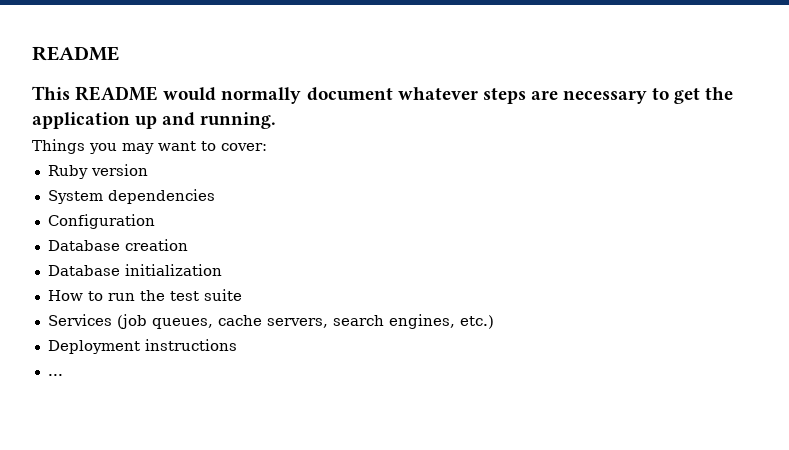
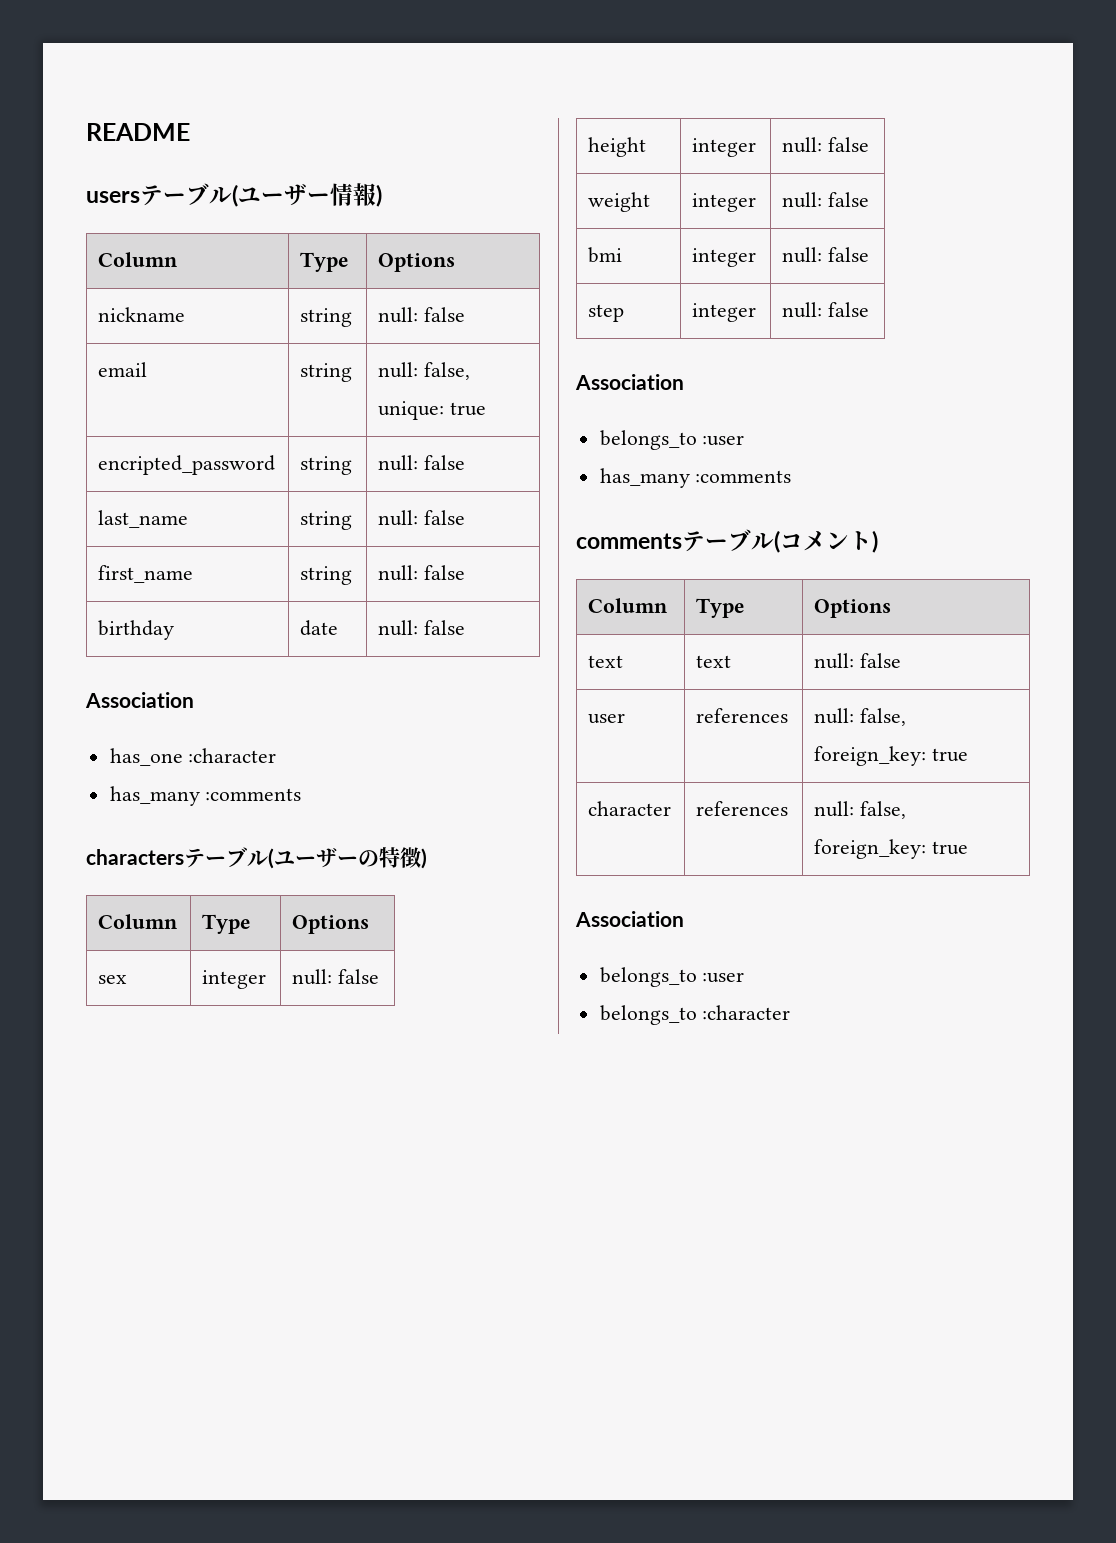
- This README would normally document whatever steps are necessary to get the application up and running.
- Things you may want to cover:
- Ruby version
- System dependencies
- Configuration
- Database creation
- Database initialization
- How to run the test suite
- Services (job queues, cache servers, search engines, etc.)
- Deployment instructions
- ...
+ usersテーブル(ユーザー情報)
+ Column | Type | Options
+ nickname | string | null: false
+ email | string | null: false, unique: true
+ encripted_password | string | null: false
+ last_name | string | null: false
+ first_name | string | null: false
+ birthday | date | null: false
+ Association
+ has_one :character
+ has_many :comments
+ charactersテーブル(ユーザーの特徴)
+ Column | Type | Options
+ sex | integer | null: false
+ height | integer | null: false
+ weight | integer | null: false
+ bmi | integer | null: false
+ step | integer | null: false
+ Association
+ belongs_to :user
+ has_many :comments
+ commentsテーブル(コメント)
+ Column | Type | Options
+ text | text | null: false
+ user | references | null: false, foreign_key: true
+ character | references | null: false, foreign_key: true
+ Association
+ belongs_to :user
+ belongs_to :character

